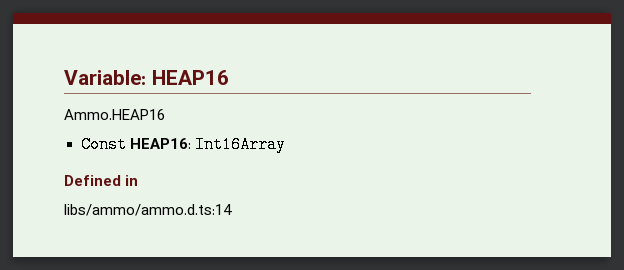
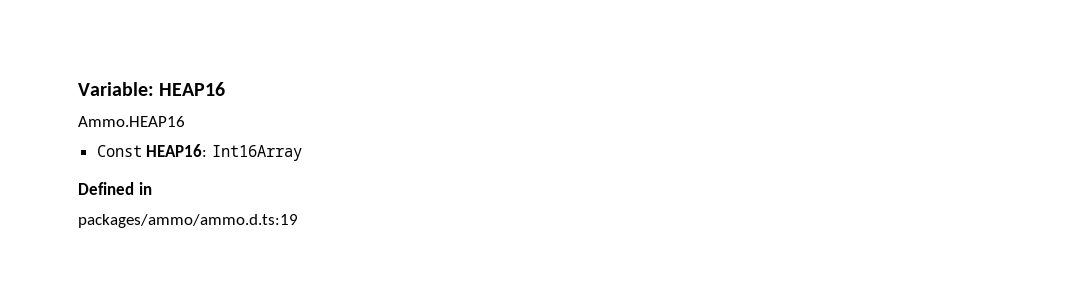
- libs/ammo/ammo.d.ts:14
+ packages/ammo/ammo.d.ts:19

